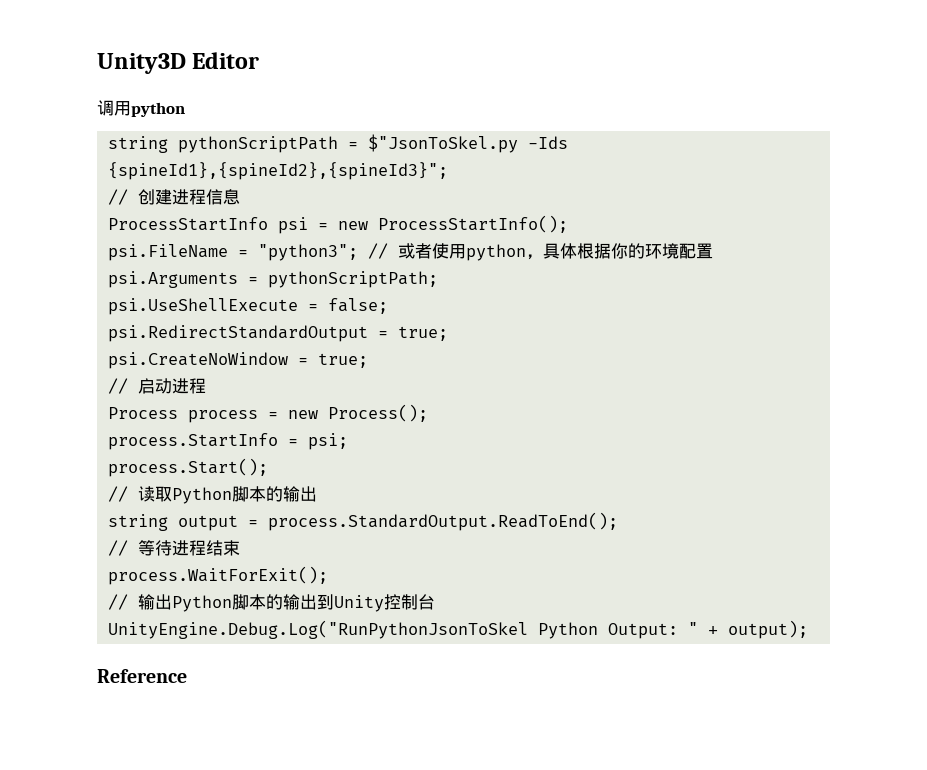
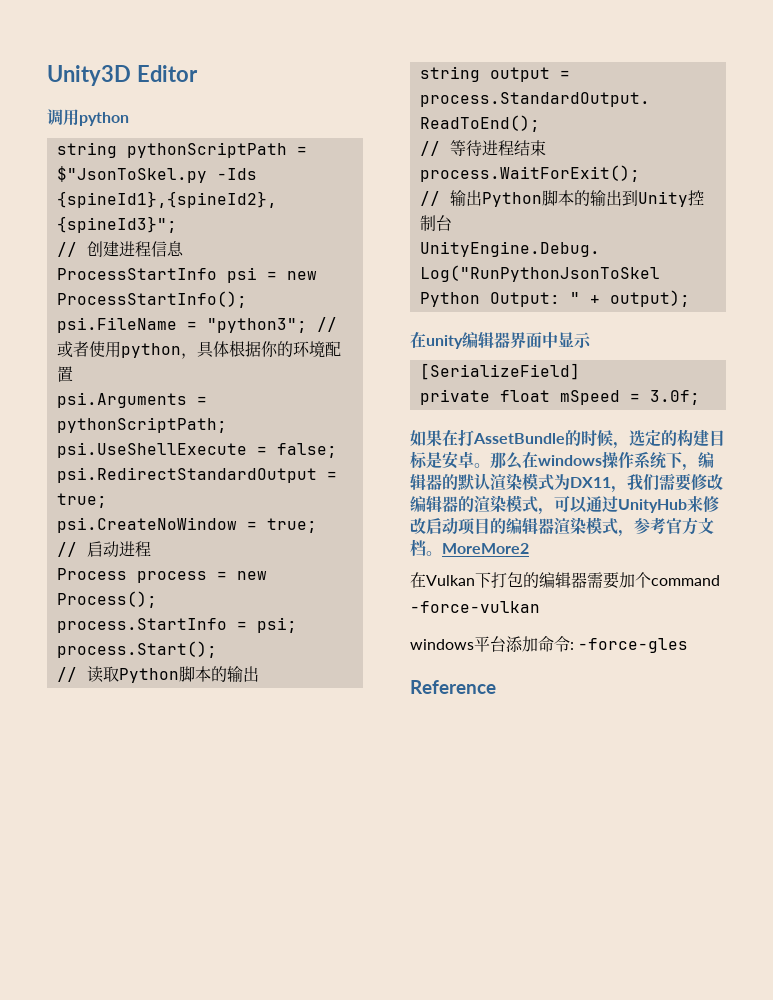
+ 在unity编辑器界面中显示
+ [SerializeField]
+ private float mSpeed = 3.0f;
+ 如果在打AssetBundle的时候，选定的构建目标是安卓。那么在windows操作系统下，编辑器的默认渲染模式为DX11，我们需要修改编辑器的渲染模式，可以通过UnityHub来修改启动项目的编辑器渲染模式，参考官方文档。MoreMore2
+ 在Vulkan下打包的编辑器需要加个command -force-vulkan
+ windows平台添加命令: -force-gles

